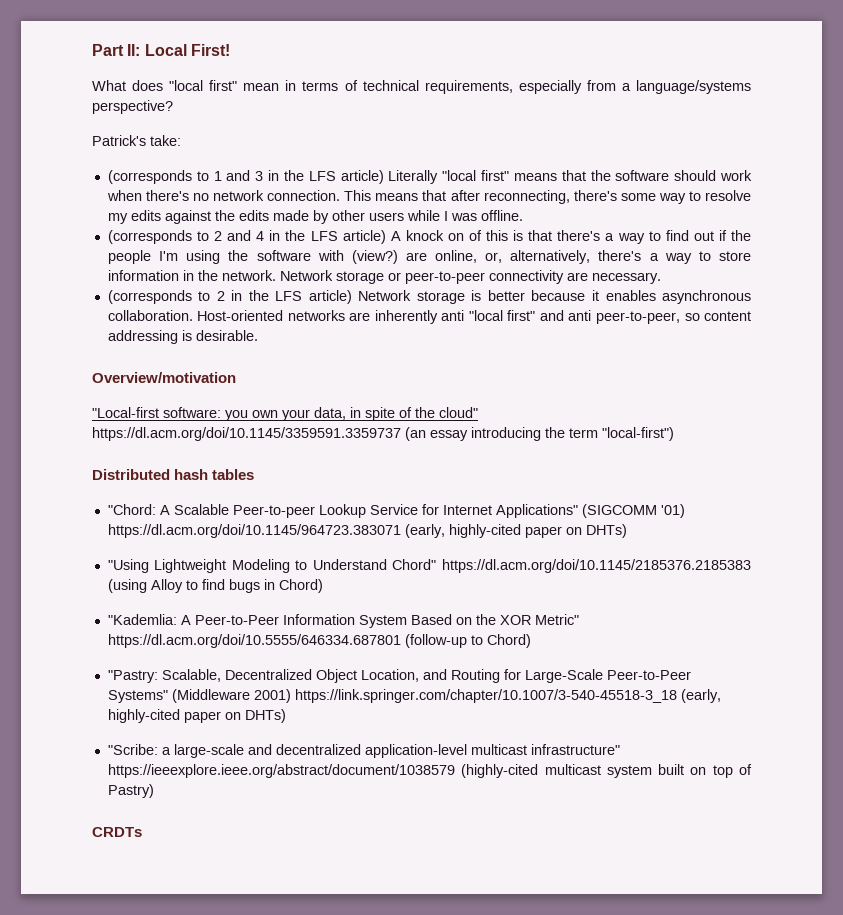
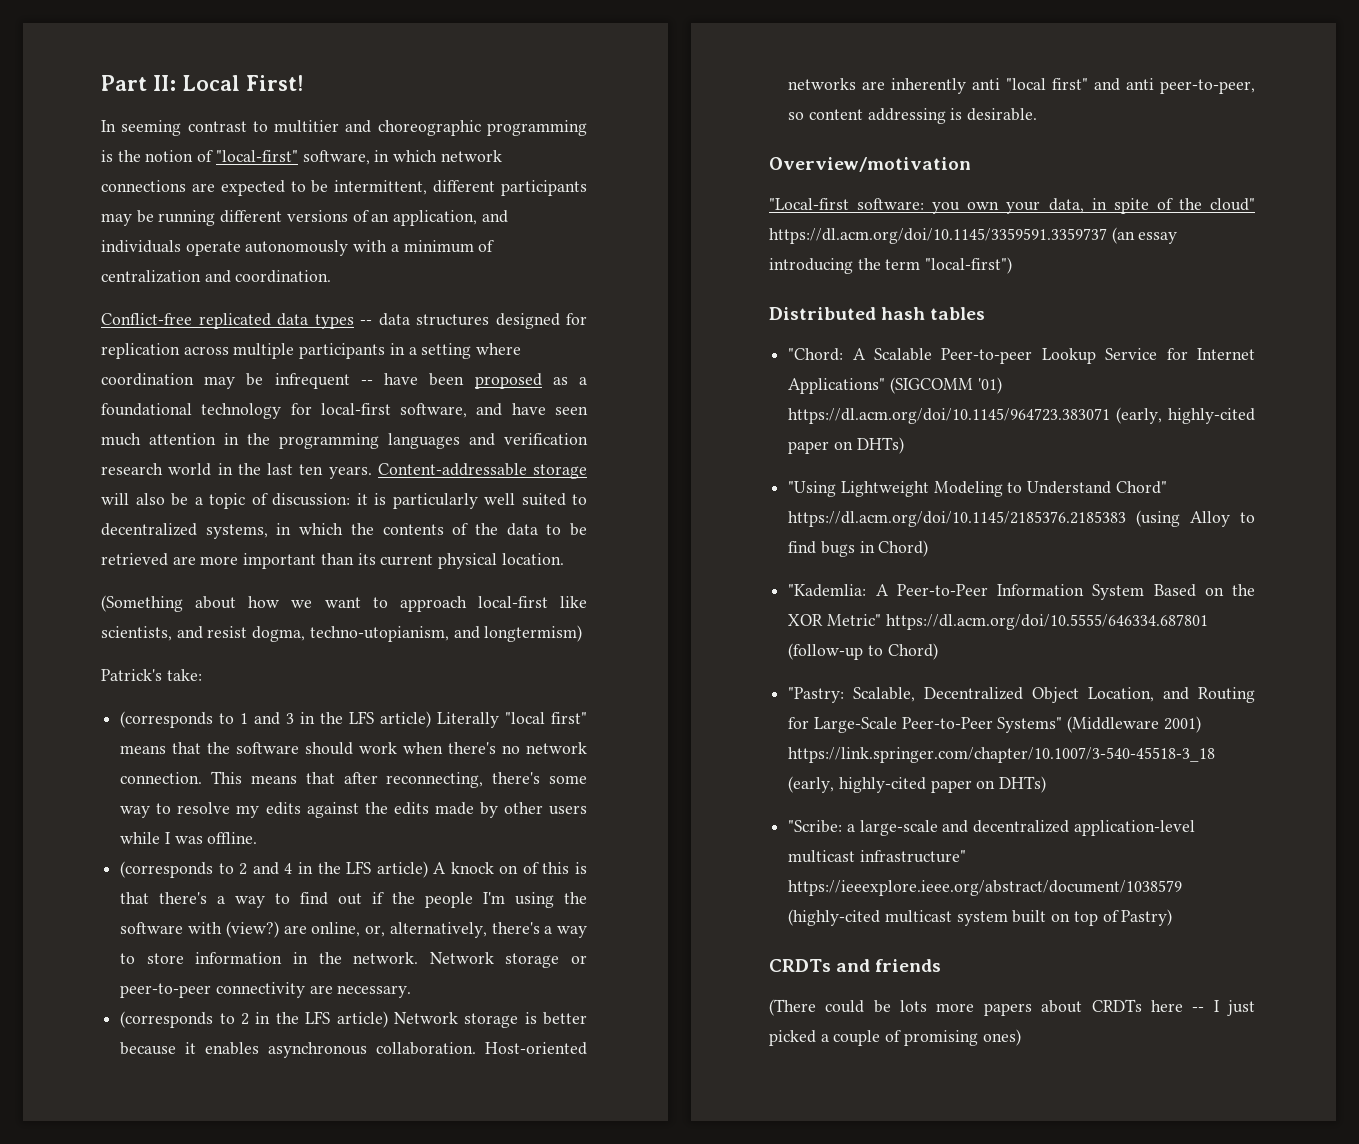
- What does "local first" mean in terms of technical requirements, especially from a language/systems perspective?
+ In seeming contrast to multitier and choreographic programming is the notion of "local-first" software, in which network connections are expected to be intermittent, different participants may be running different versions of an application, and individuals operate autonomously with a minimum of centralization and coordination.
+ Conflict-free replicated data types -- data structures designed for replication across multiple participants in a setting where coordination may be infrequent -- have been proposed as a foundational technology for local-first software, and have seen much attention in the programming languages and verification research world in the last ten years. Content-addressable storage will also be a topic of discussion: it is particularly well suited to decentralized systems, in which the contents of the data to be retrieved are more important than its current physical location.
+ (Something about how we want to approach local-first like scientists, and resist dogma, techno-utopianism, and longtermism)
- CRDTs
+ CRDTs and friends
+ (There could be lots more papers about CRDTs here -- I just picked a couple of promising ones)

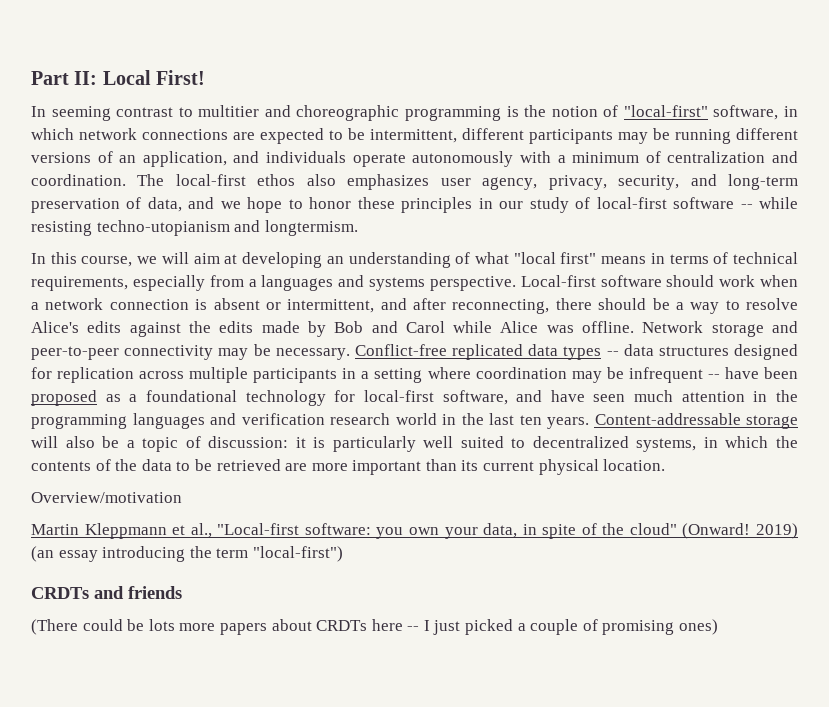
- In seeming contrast to multitier and choreographic programming is the notion of "local-first" software, in which network connections are expected to be intermittent, different participants may be running different versions of an application, and individuals operate autonomously with a minimum of centralization and coordination.
- Conflict-free replicated data types -- data structures designed for replication across multiple participants in a setting where coordination may be infrequent -- have been proposed as a foundational technology for local-first software, and have seen much attention in the programming languages and verification research world in the last ten years.
+ In seeming contrast to multitier and choreographic programming is the notion of "local-first" software, in which network connections are expected to be intermittent, different participants may be running different versions of an application, and individuals operate autonomously with a minimum of centralization and coordination. The local-first ethos also emphasizes user agency, privacy, security, and long-term preservation of data, and we hope to honor these principles in our study of local-first software -- while resisting techno-utopianism and longtermism.
+ In this course, we will aim at developing an understanding of what "local first" means in terms of technical requirements, especially from a languages and systems perspective. Local-first software should work when a network connection is absent or intermittent, and after reconnecting, there should be a way to resolve Alice's edits against the edits made by Bob and Carol while Alice was offline. Network storage and peer-to-peer connectivity may be necessary. Conflict-free replicated data types -- data structures designed for replication across multiple participants in a setting where coordination may be infrequent -- have been proposed as a foundational technology for local-first software, and have seen much attention in the programming languages and verification research world in the last ten years.
- (Something about how we want to approach local-first like scientists, and resist dogma, techno-utopianism, and longtermism)
- Patrick's take:
- (corresponds to 1 and 3 in the LFS article) Literally "local first" means that the software should work when there's no network connection. This means that after reconnecting, there's some way to resolve my edits against the edits made by other users while I was offline.
- (corresponds to 2 and 4 in the LFS article) A knock on of this is that there's a way to find out if the people I'm using the software with (view?) are online, or, alternatively, there's a way to store information in the network. Network storage or peer-to-peer connectivity are necessary.
- (corresponds to 2 in the LFS article) Network storage is better because it enables asynchronous collaboration. Host-oriented networks are inherently anti "local first" and anti peer-to-peer, so content addressing is desirable.
  Overview/motivation
- "Local-first software: you own your data, in spite of the cloud" https://dl.acm.org/doi/10.1145/3359591.3359737 (an essay introducing the term "local-first")
+ Martin Kleppmann et al., "Local-first software: you own your data, in spite of the cloud" (Onward! 2019) (an essay introducing the term "local-first")
- Distributed hash tables
- "Chord: A Scalable Peer-to-peer Lookup Service for Internet Applications" (SIGCOMM '01) https://dl.acm.org/doi/10.1145/964723.383071 (early, highly-cited paper on DHTs)
- "Using Lightweight Modeling to Understand Chord" https://dl.acm.org/doi/10.1145/2185376.2185383 (using Alloy to find bugs in Chord)
- "Kademlia: A Peer-to-Peer Information System Based on the XOR Metric" https://dl.acm.org/doi/10.5555/646334.687801 (follow-up to Chord)
- "Pastry: Scalable, Decentralized Object Location, and Routing for Large-Scale Peer-to-Peer Systems" (Middleware 2001) https://link.springer.com/chapter/10.1007/3-540-45518-3_18 (early, highly-cited paper on DHTs)
- "Scribe: a large-scale and decentralized application-level multicast infrastructure" https://ieeexplore.ieee.org/abstract/document/1038579 (highly-cited multicast system built on top of Pastry)

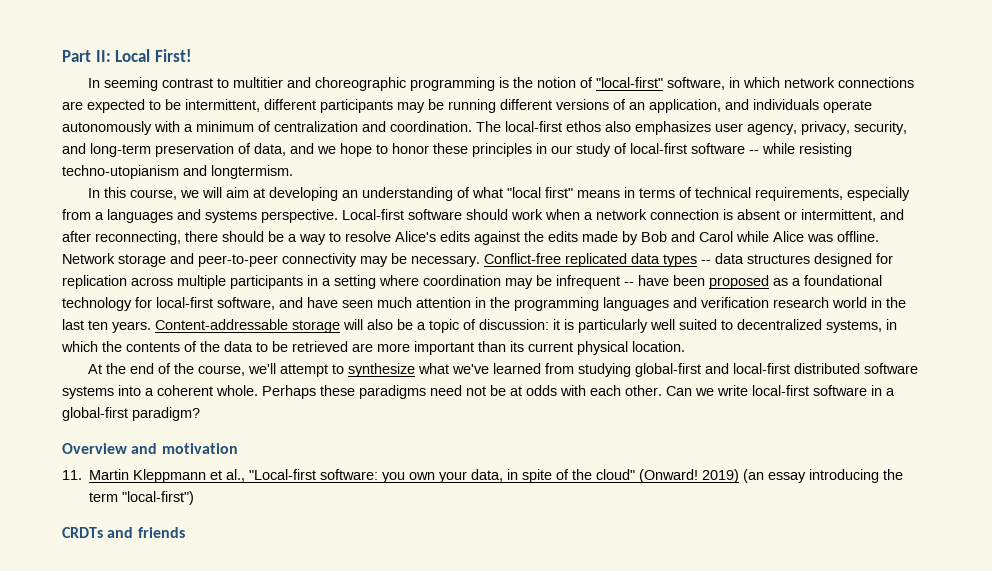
- Overview/motivation
- Martin Kleppmann et al., "Local-first software: you own your data, in spite of the cloud" (Onward!
+ At the end of the course, we'll attempt to synthesize what we've learned from studying global-first and local-first distributed software systems into a coherent whole. Perhaps these paradigms need not be at odds with each other. Can we write local-first software in a global-first paradigm?
+ Overview and motivation
+ 11. Martin Kleppmann et al., "Local-first software: you own your data, in spite of the cloud" (Onward!
- (There could be lots more papers about CRDTs here -- I just picked a couple of promising ones)

